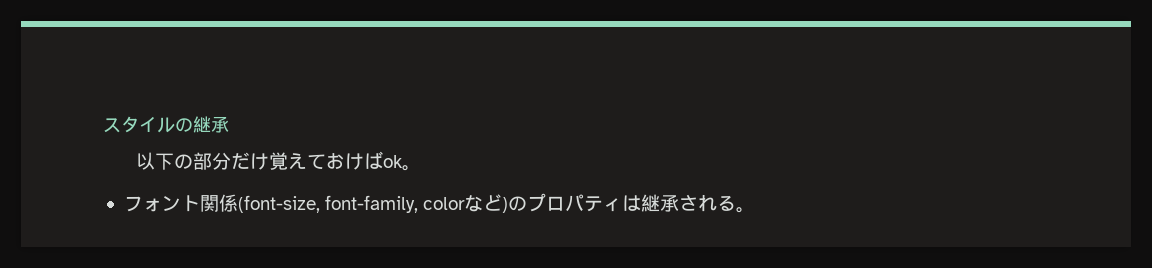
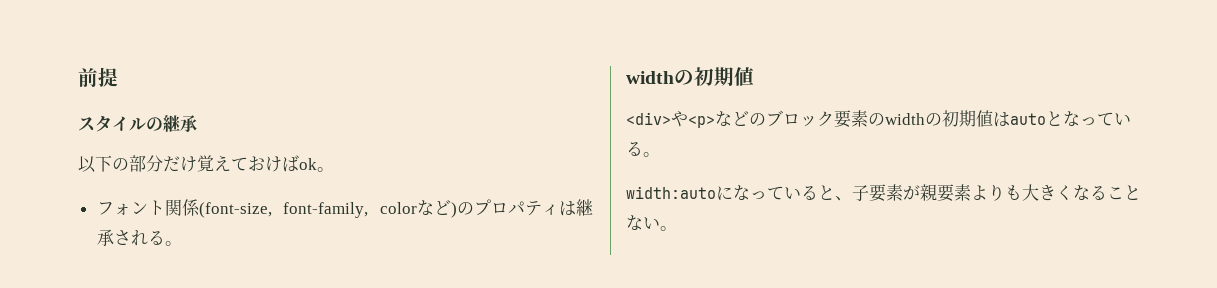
+ 前提
  フォント関係(font-size, font-family, colorなど)のプロパティは継承される。
+ widthの初期値
+ <div>や<p>などのブロック要素のwidthの初期値はautoとなっている。
+ width:autoになっていると、子要素が親要素よりも大きくなることない。

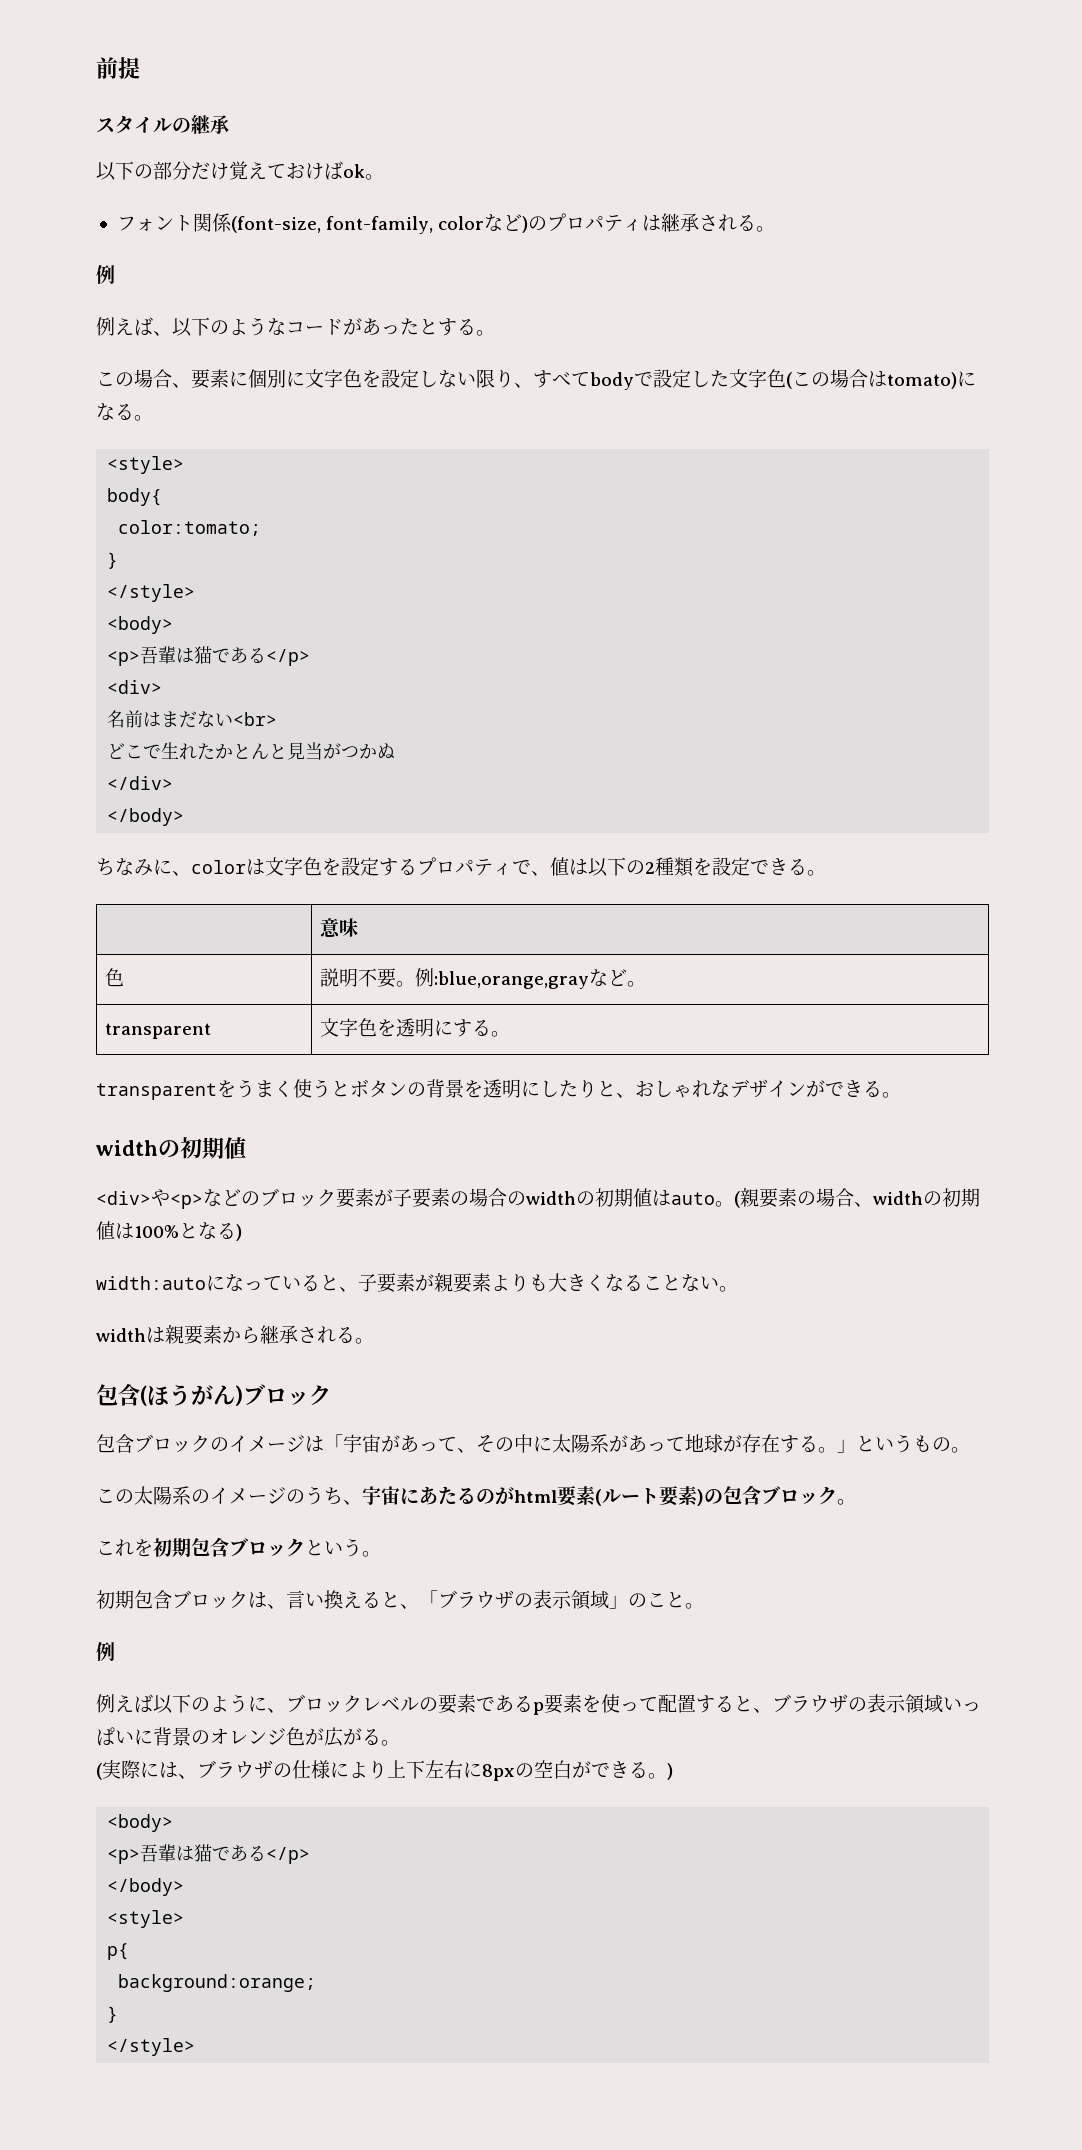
  フォント関係(font-size, font-family, colorなど)のプロパティは継承される。
+ 例
+ 例えば、以下のようなコードがあったとする。
+ この場合、要素に個別に文字色を設定しない限り、すべてbodyで設定した文字色(この場合はtomato)になる。
+ <style>
+ body{
+ color:tomato;
+ }
+ </style>
+ <body>
+ <p>吾輩は猫である</p>
+ <div>
+ 名前はまだない<br>
+ どこで生れたかとんと見当がつかぬ
+ </div>
+ </body>
+ ちなみに、colorは文字色を設定するプロパティで、値は以下の2種類を設定できる。
+ | 意味
+ 色 | 説明不要。例:blue,orange,grayなど。
+ transparent | 文字色を透明にする。
+ transparentをうまく使うとボタンの背景を透明にしたりと、おしゃれなデザインができる。
- <div>や<p>などのブロック要素のwidthの初期値はautoとなっている。
+ <div>や<p>などのブロック要素が子要素の場合のwidthの初期値はauto。(親要素の場合、widthの初期値は100%となる)
+ widthは親要素から継承される。
+ 包含(ほうがん)ブロック
+ 包含ブロックのイメージは「宇宙があって、その中に太陽系があって地球が存在する。」というもの。
+ この太陽系のイメージのうち、宇宙にあたるのがhtml要素(ルート要素)の包含ブロック。
+ これを初期包含ブロックという。
+ 初期包含ブロックは、言い換えると、「ブラウザの表示領域」のこと。
+ 例
+ 例えば以下のように、ブロックレベルの要素であるp要素を使って配置すると、ブラウザの表示領域いっぱいに背景のオレンジ色が広がる。
+ (実際には、ブラウザの仕様により上下左右に8pxの空白ができる。)
+ <body>
+ <p>吾輩は猫である</p>
+ </body>
+ <style>
+ p{
+ background:orange;
+ }
+ </style>

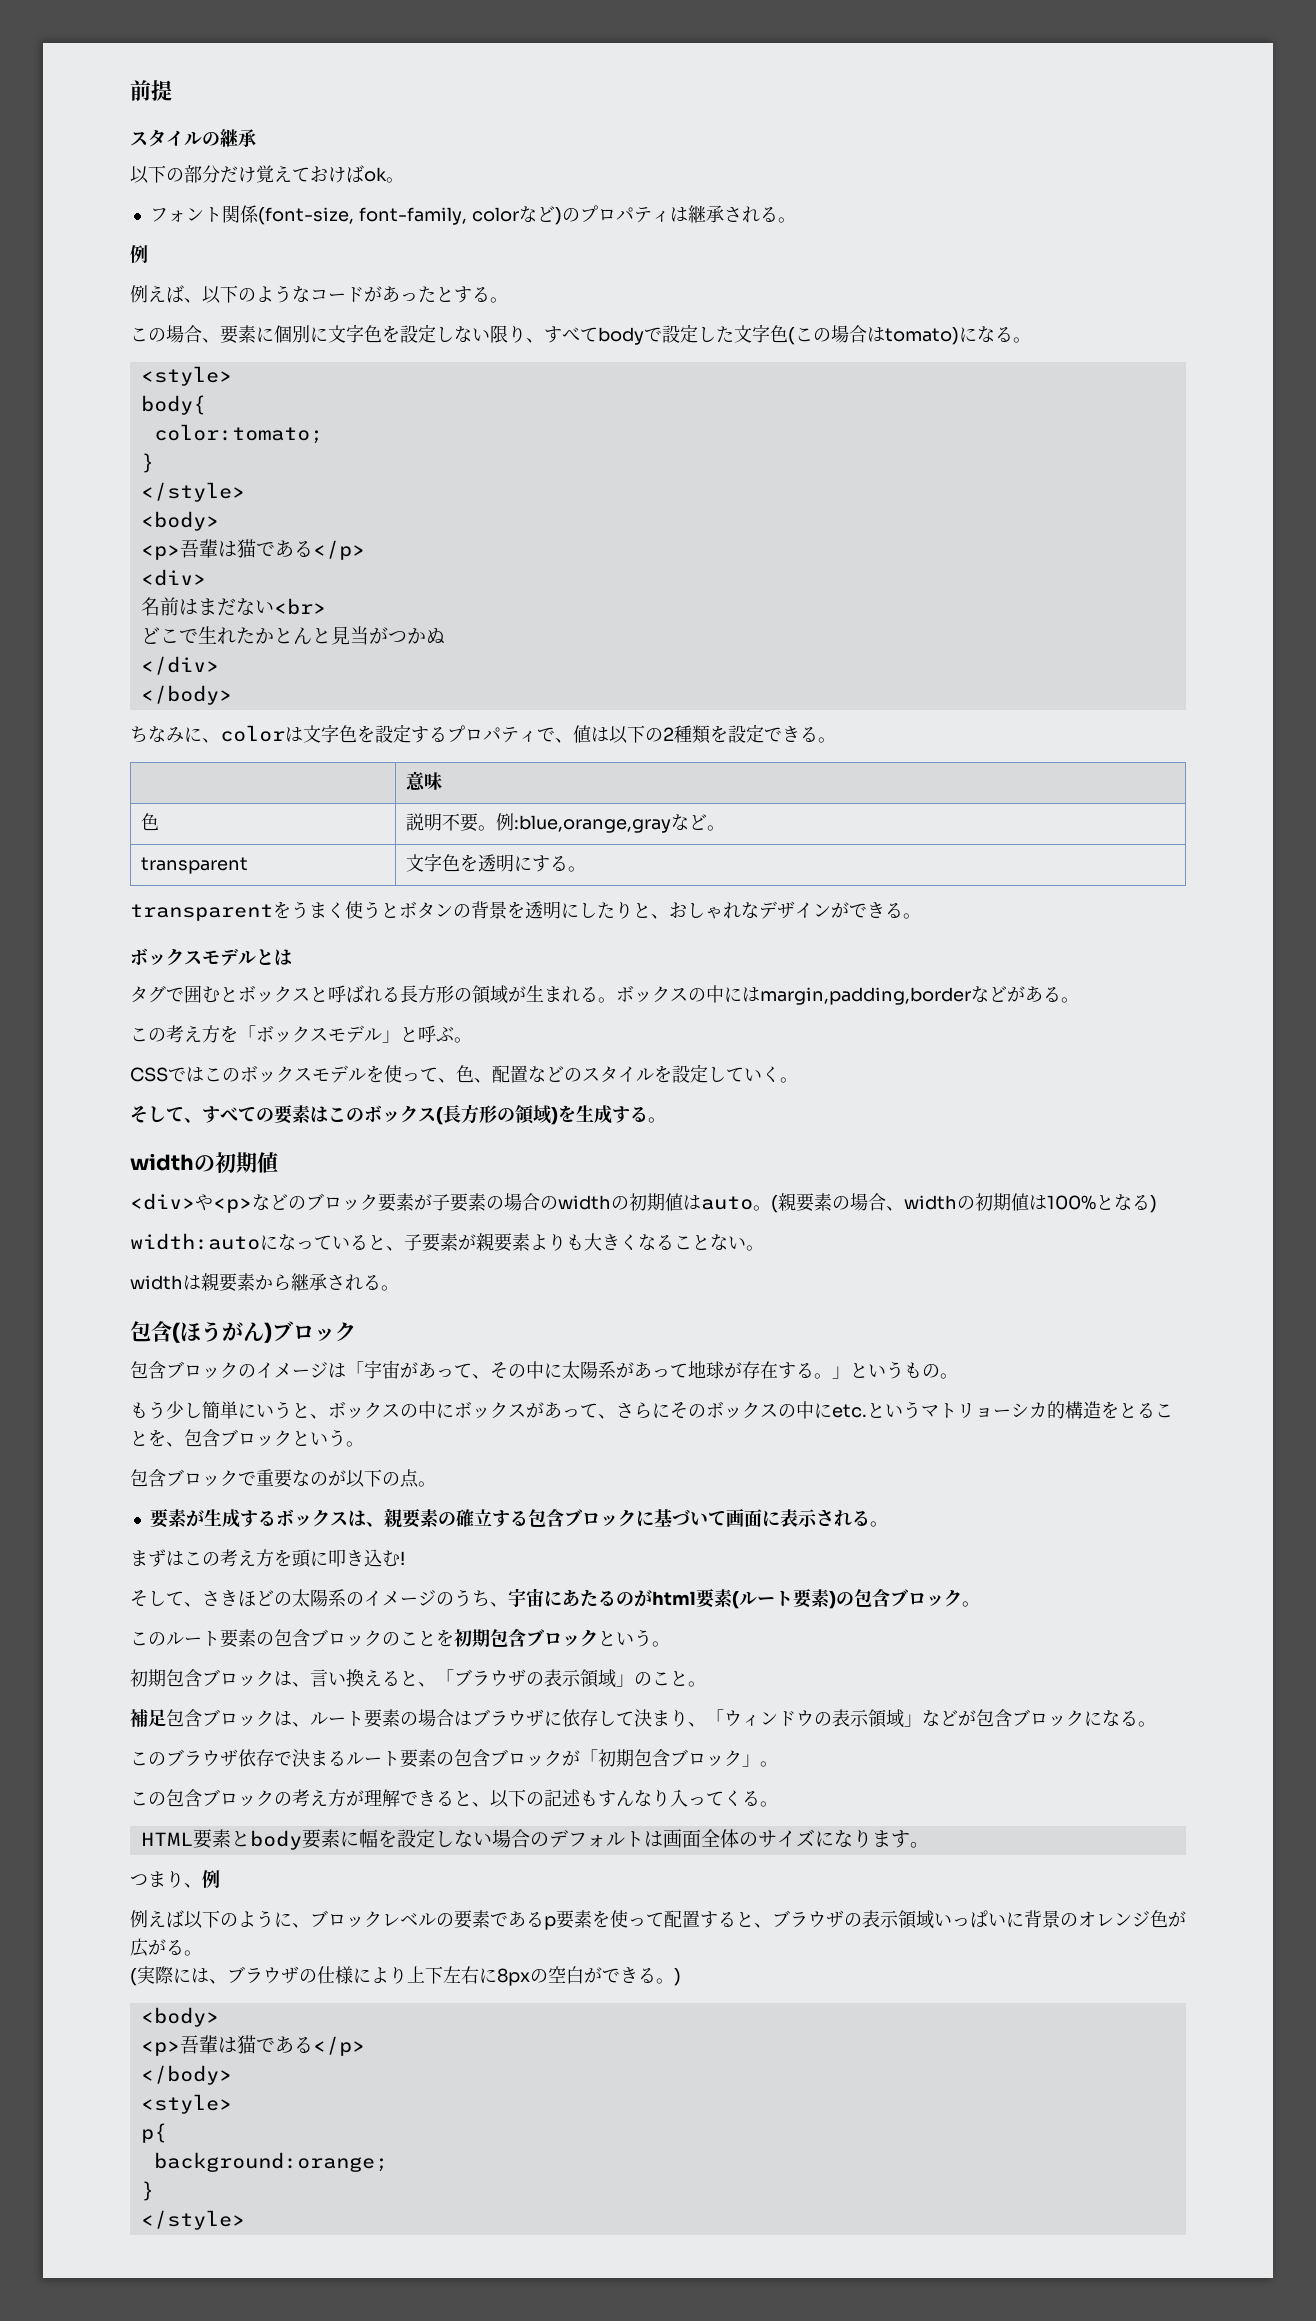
+ ボックスモデルとは
+ タグで囲むとボックスと呼ばれる長方形の領域が生まれる。ボックスの中にはmargin,padding,borderなどがある。
+ この考え方を「ボックスモデル」と呼ぶ。
+ CSSではこのボックスモデルを使って、色、配置などのスタイルを設定していく。
+ そして、すべての要素はこのボックス(長方形の領域)を生成する。
- この太陽系のイメージのうち、宇宙にあたるのがhtml要素(ルート要素)の包含ブロック。
+ もう少し簡単にいうと、ボックスの中にボックスがあって、さらにそのボックスの中にetc.というマトリョーシカ的構造をとることを、包含ブロックという。
+ 包含ブロックで重要なのが以下の点。
+ 要素が生成するボックスは、親要素の確立する包含ブロックに基づいて画面に表示される。
+ まずはこの考え方を頭に叩き込む!
+ そして、さきほどの太陽系のイメージのうち、宇宙にあたるのがhtml要素(ルート要素)の包含ブロック。
- これを初期包含ブロックという。
+ このルート要素の包含ブロックのことを初期包含ブロックという。
  初期包含ブロックは、言い換えると、「ブラウザの表示領域」のこと。
- 例
+ 補足包含ブロックは、ルート要素の場合はブラウザに依存して決まり、「ウィンドウの表示領域」などが包含ブロックになる。
+ このブラウザ依存で決まるルート要素の包含ブロックが「初期包含ブロック」。
+ この包含ブロックの考え方が理解できると、以下の記述もすんなり入ってくる。
+ HTML要素とbody要素に幅を設定しない場合のデフォルトは画面全体のサイズになります。
+ つまり、例

